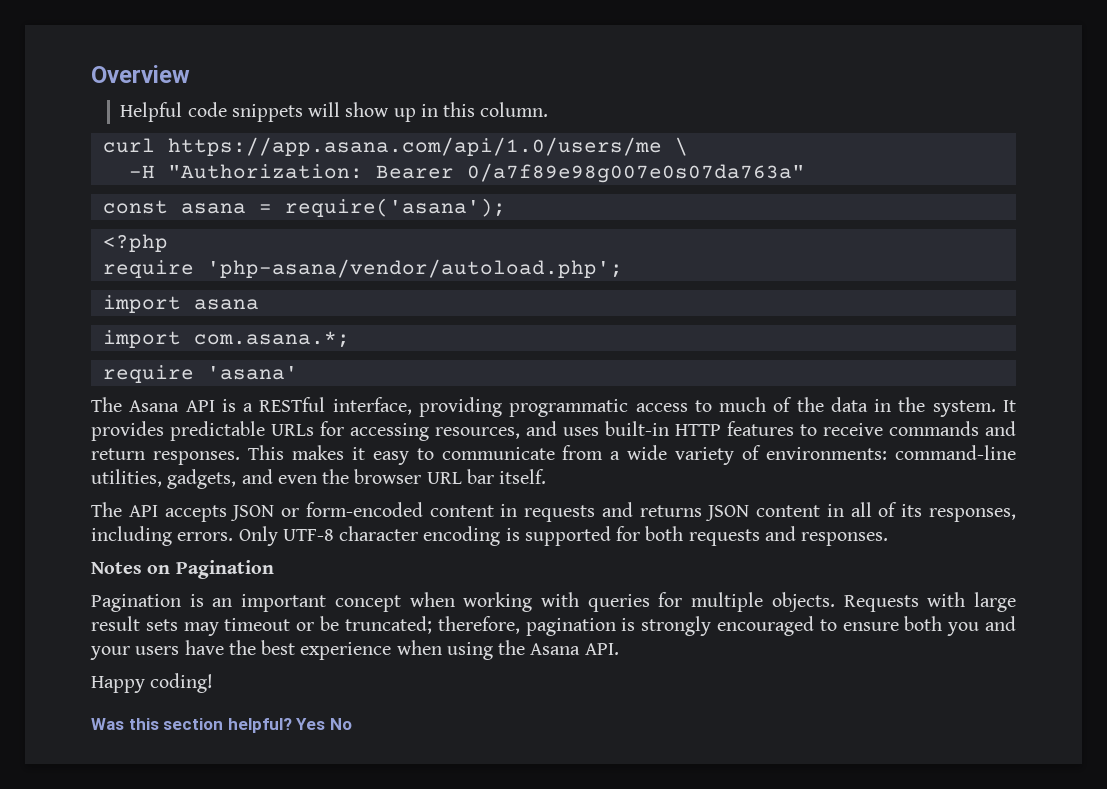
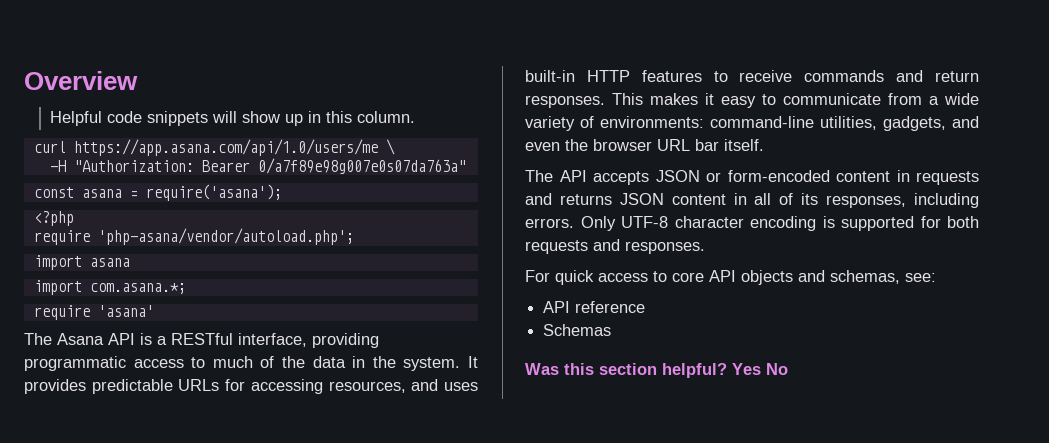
- Notes on Pagination
- Pagination is an important concept when working with queries for multiple objects. Requests with large result sets may timeout or be truncated; therefore, pagination is strongly encouraged to ensure both you and your users have the best experience when using the Asana API.
- Happy coding!
+ For quick access to core API objects and schemas, see:
+ API reference
+ Schemas

